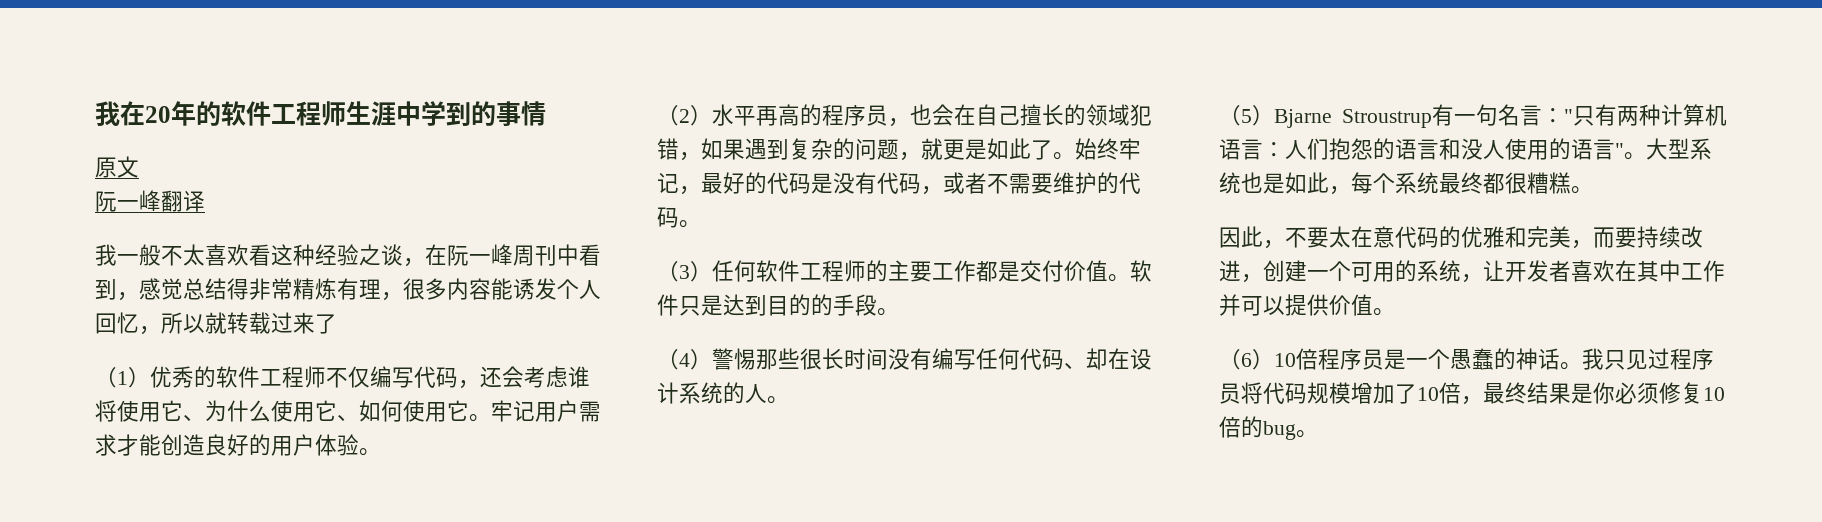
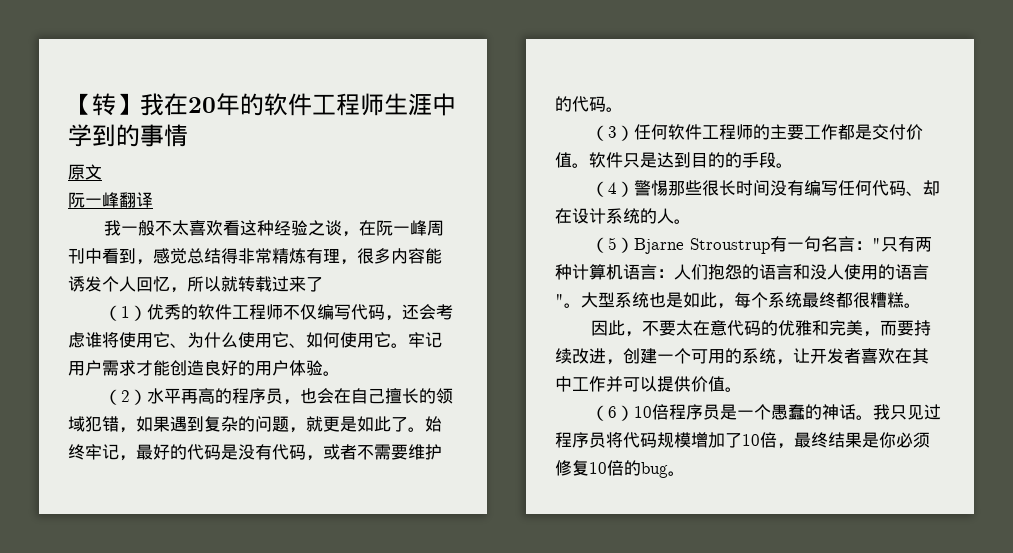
- 我在20年的软件工程师生涯中学到的事情
+ 【转】我在20年的软件工程师生涯中学到的事情

